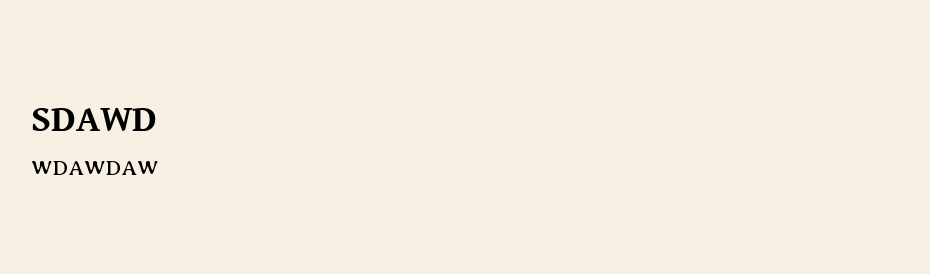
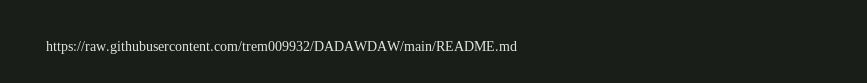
- SDAWD
- WDAWDAW
+ https://raw.githubusercontent.com/trem009932/DADAWDAW/main/README.md

